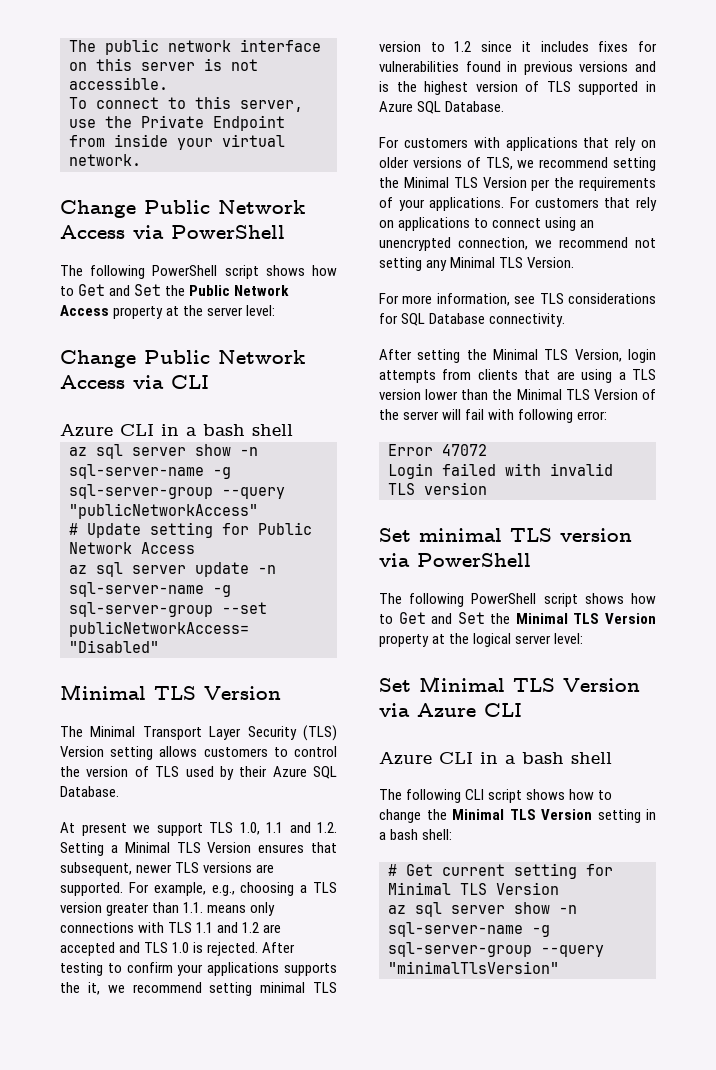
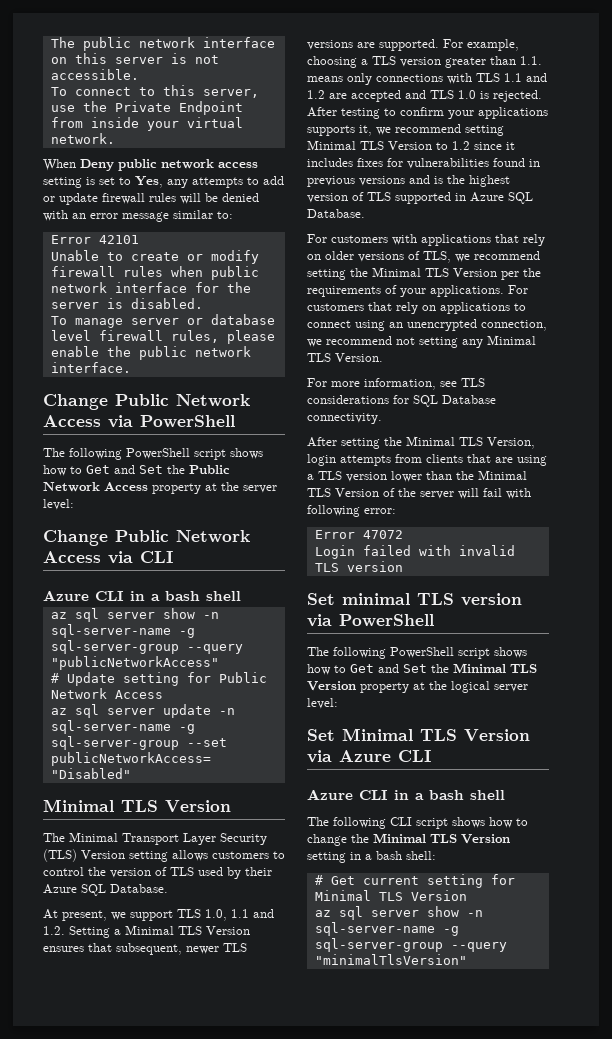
+ When Deny public network access setting is set to Yes, any attempts to add or update firewall rules will be denied with an error message similar to:
+ Error 42101
+ Unable to create or modify firewall rules when public network interface for the server is disabled.
+ To manage server or database level firewall rules, please enable the public network interface.
- At present we support TLS 1.0, 1.1 and 1.2. Setting a Minimal TLS Version ensures that subsequent, newer TLS versions are supported.
+ At present, we support TLS 1.0, 1.1 and 1.2. Setting a Minimal TLS Version ensures that subsequent, newer TLS versions are supported.
- For example, e.g., choosing a TLS version greater than 1.1. means only connections with TLS 1.1 and 1.2 are accepted and TLS 1.0 is rejected.
+ For example, choosing a TLS version greater than 1.1. means only connections with TLS 1.1 and 1.2 are accepted and TLS 1.0 is rejected.
- After testing to confirm your applications supports the it, we recommend setting minimal TLS version to 1.2 since it includes fixes for vulnerabilities found in previous versions and is the highest version of TLS supported in Azure SQL Database.
+ After testing to confirm your applications supports it, we recommend setting Minimal TLS Version to 1.2 since it includes fixes for vulnerabilities found in previous versions and is the highest version of TLS supported in Azure SQL Database.

